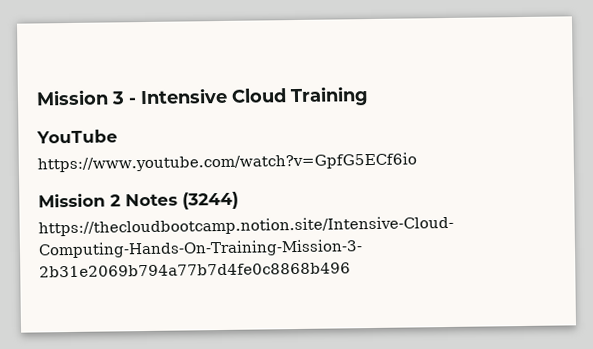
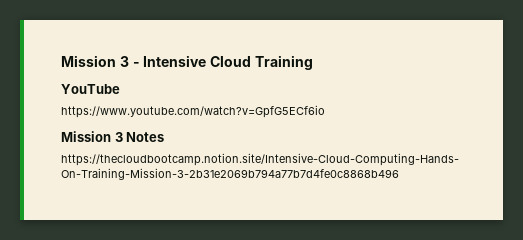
- Mission 2 Notes (3244)
+ Mission 3 Notes

